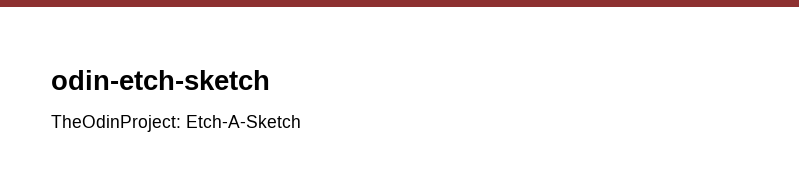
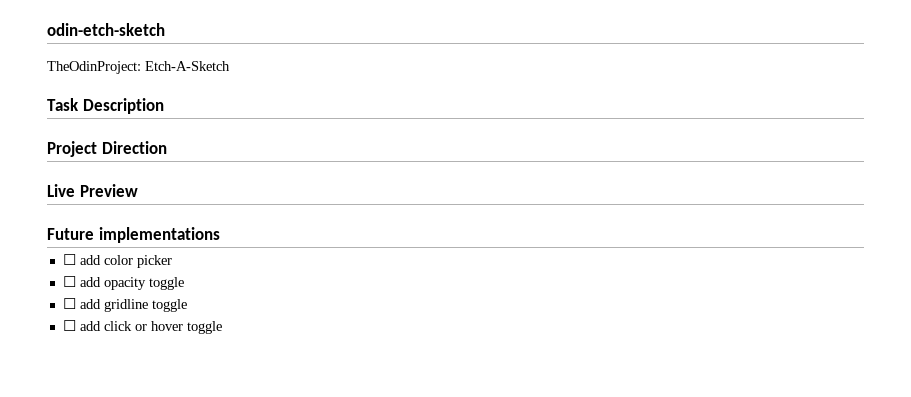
+ Task Description
+ Project Direction
+ Live Preview
+ Future implementations
+ ☐ add color picker
+ ☐ add opacity toggle
+ ☐ add gridline toggle
+ ☐ add click or hover toggle

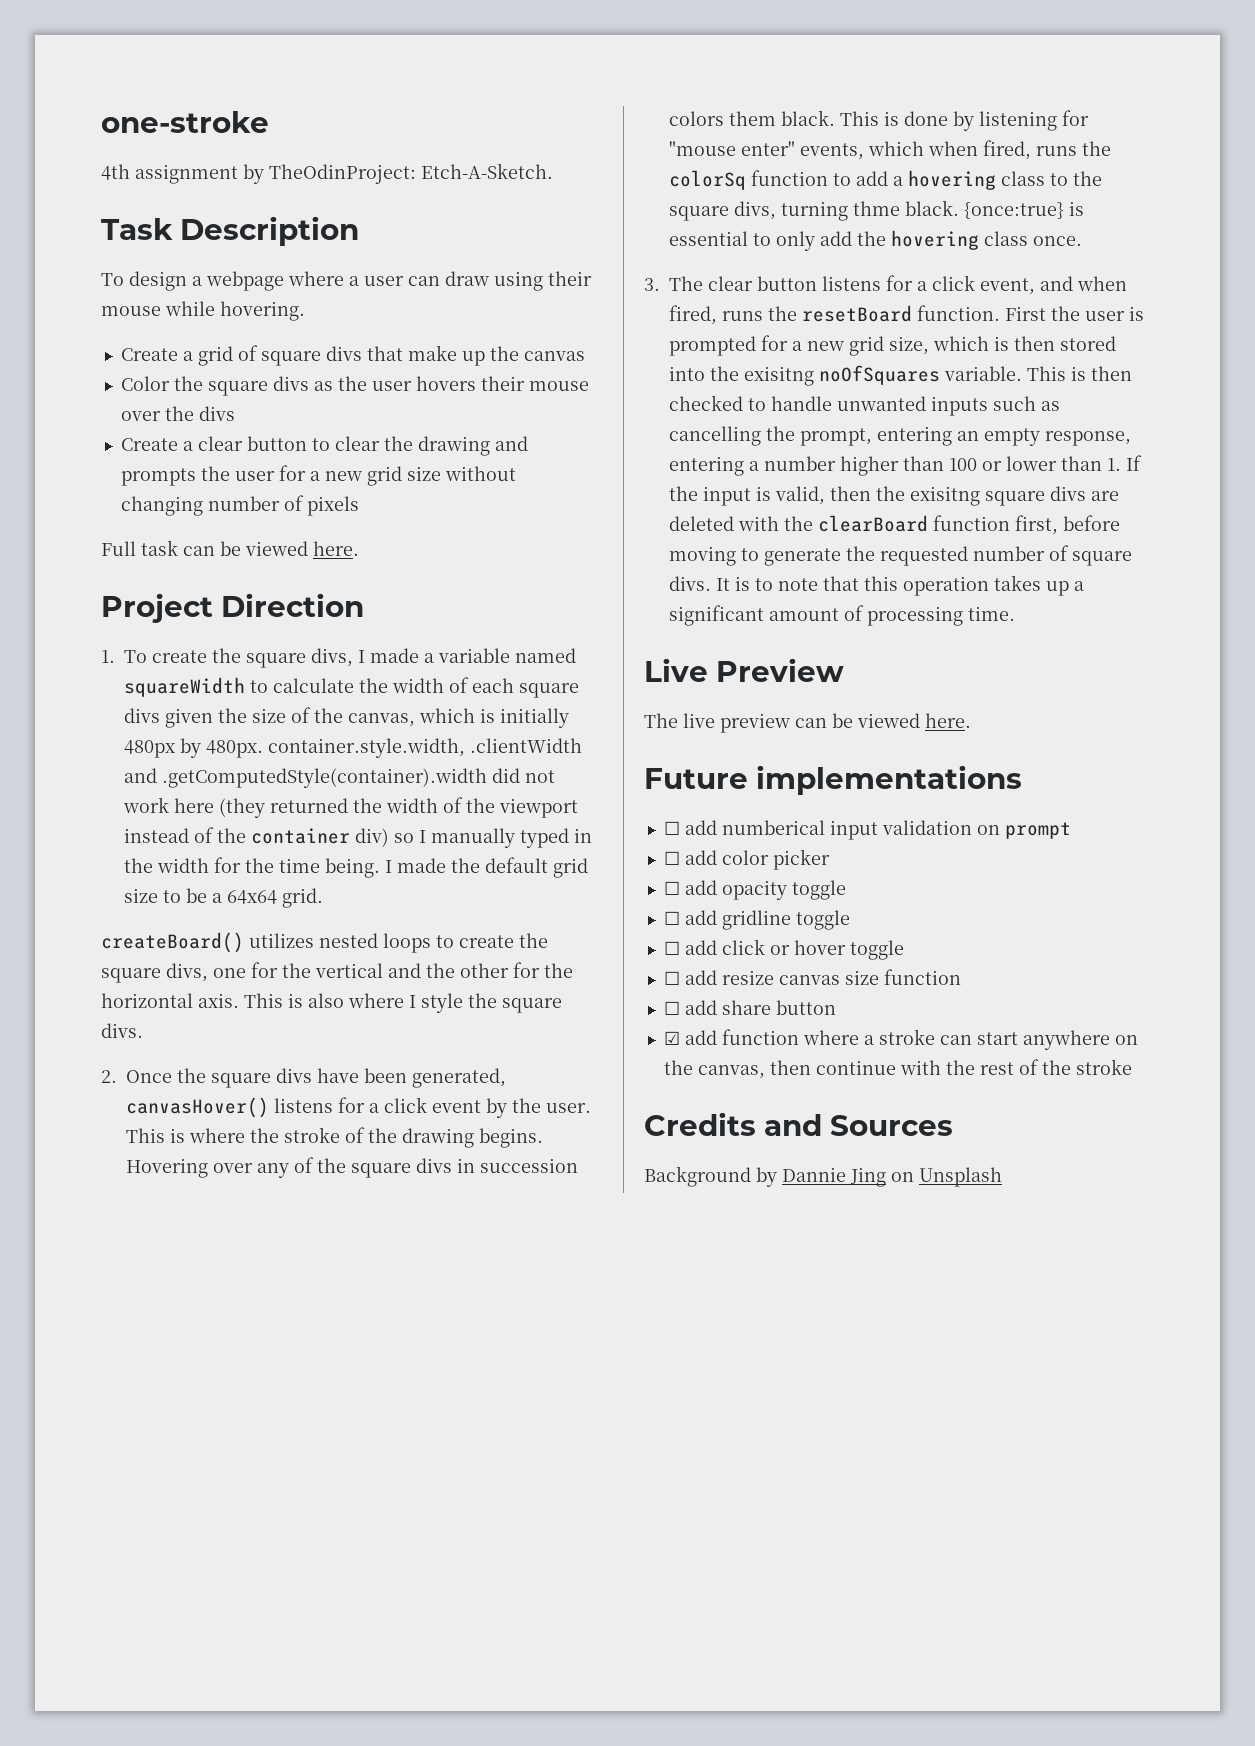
- odin-etch-sketch
- TheOdinProject: Etch-A-Sketch
+ one-stroke
+ 4th assignment by TheOdinProject: Etch-A-Sketch.
  Task Description
+ To design a webpage where a user can draw using their mouse while hovering.
+ Create a grid of square divs that make up the canvas
+ Color the square divs as the user hovers their mouse over the divs
+ Create a clear button to clear the drawing and prompts the user for a new grid size without changing number of pixels
+ Full task can be viewed here.
  Project Direction
+ 1. To create the square divs, I made a variable named squareWidth to calculate the width of each square divs given the size of the canvas, which is initially 480px by 480px. container.style.width, .clientWidth and .getComputedStyle(container).width did not work here (they returned the width of the viewport instead of the container div) so I manually typed in the width for the time being. I made the default grid size to be a 64x64 grid.
+ createBoard() utilizes nested loops to create the square divs, one for the vertical and the other for the horizontal axis. This is also where I style the square divs.
+ 2. Once the square divs have been generated, canvasHover() listens for a click event by the user. This is where the stroke of the drawing begins. Hovering over any of the square divs in succession colors them black. This is done by listening for "mouse enter" events, which when fired, runs the colorSq function to add a hovering class to the square divs, turning thme black. {once:true} is essential to only add the hovering class once.
+ 3. The clear button listens for a click event, and when fired, runs the resetBoard function. First the user is prompted for a new grid size, which is then stored into the exisitng noOfSquares variable. This is then checked to handle unwanted inputs such as cancelling the prompt, entering an empty response, entering a number higher than 100 or lower than 1. If the input is valid, then the exisitng square divs are deleted with the clearBoard function first, before moving to generate the requested number of square divs. It is to note that this operation takes up a significant amount of processing time.
  Live Preview
+ The live preview can be viewed here.
  Future implementations
+ ☐ add numberical input validation on prompt
+ ☐ add resize canvas size function
+ ☐ add share button
+ ☑ add function where a stroke can start anywhere on the canvas, then continue with the rest of the stroke
+ Credits and Sources
+ Background by Dannie Jing on Unsplash

